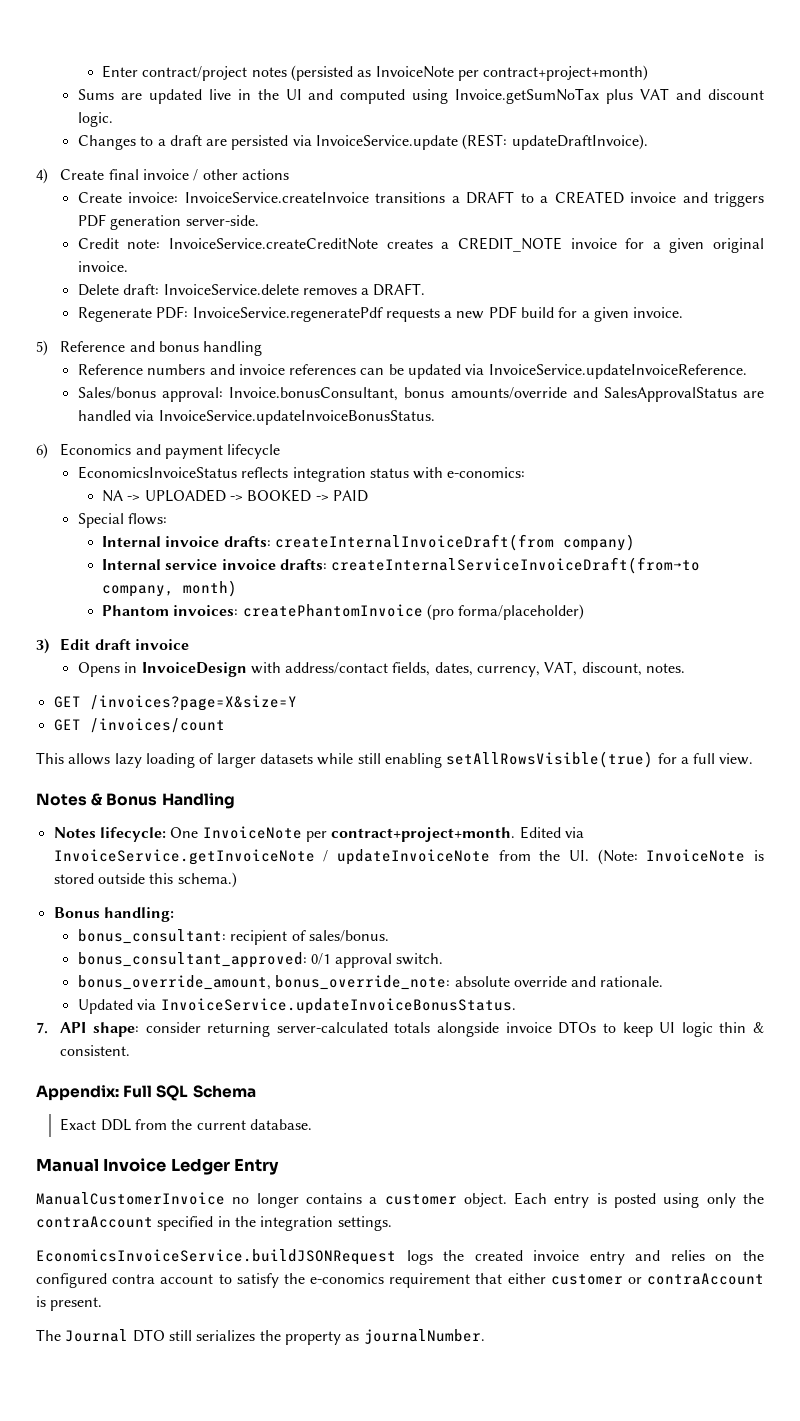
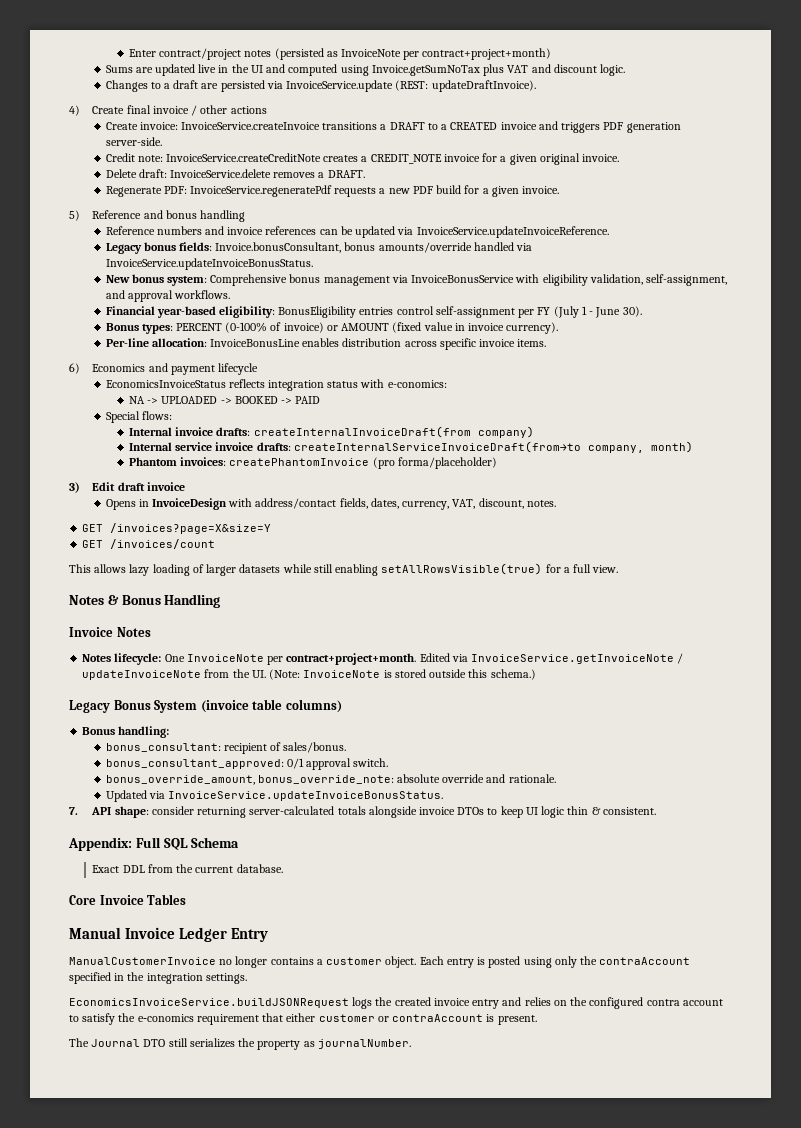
- Sales/bonus approval: Invoice.bonusConsultant, bonus amounts/override and SalesApprovalStatus are handled via InvoiceService.updateInvoiceBonusStatus.
+ Legacy bonus fields: Invoice.bonusConsultant, bonus amounts/override handled via InvoiceService.updateInvoiceBonusStatus.
+ New bonus system: Comprehensive bonus management via InvoiceBonusService with eligibility validation, self-assignment, and approval workflows.
+ Financial year-based eligibility: BonusEligibility entries control self-assignment per FY (July 1 - June 30).
+ Bonus types: PERCENT (0-100% of invoice) or AMOUNT (fixed value in invoice currency).
+ Per-line allocation: InvoiceBonusLine enables distribution across specific invoice items.
+ Invoice Notes
+ Legacy Bonus System (invoice table columns)
+ Core Invoice Tables

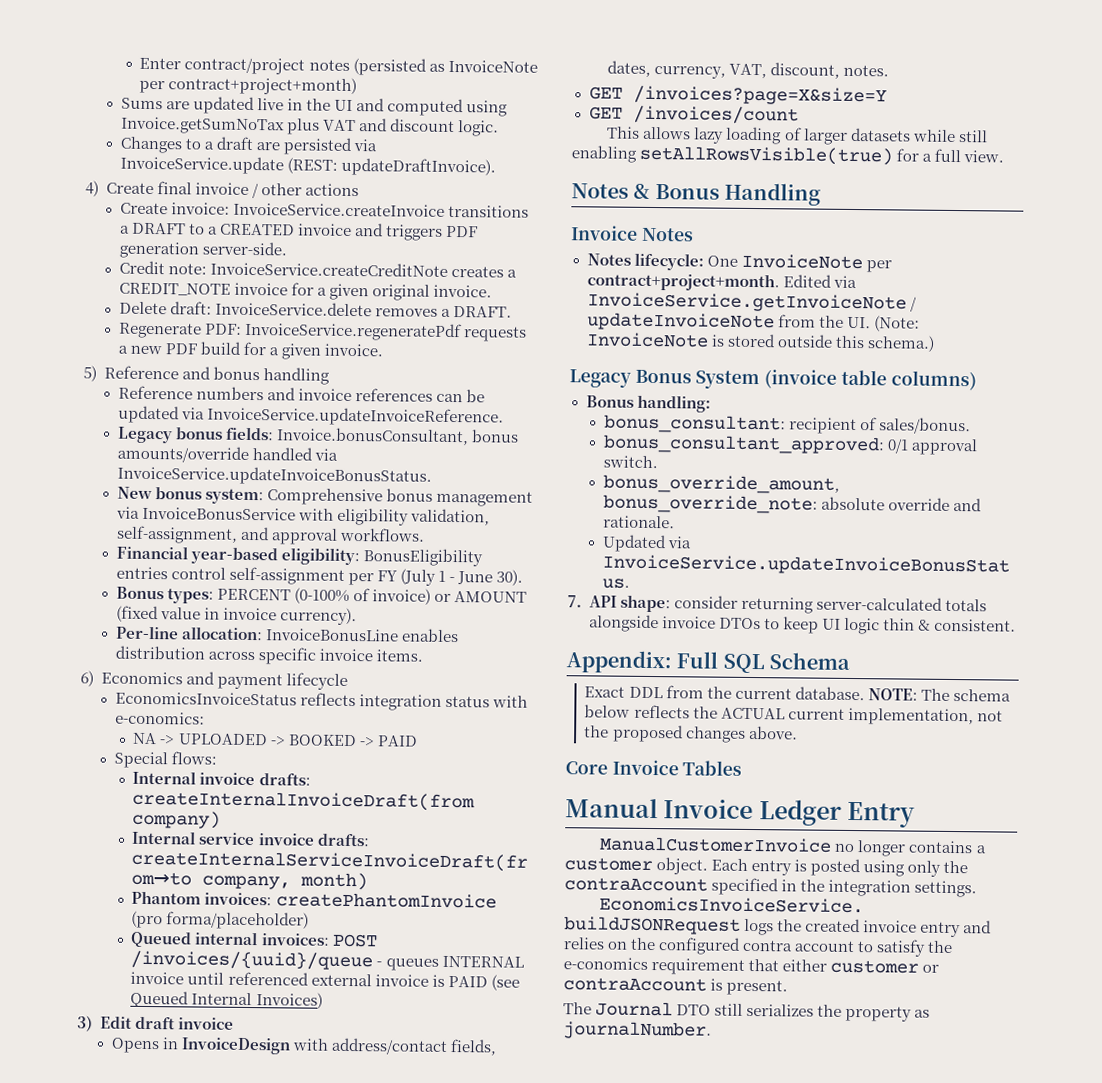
+ Queued internal invoices: POST /invoices/{uuid}/queue - queues INTERNAL invoice until referenced external invoice is PAID (see Queued Internal Invoices)
+ NOTE: The schema below reflects the ACTUAL current implementation, not the proposed changes above.

